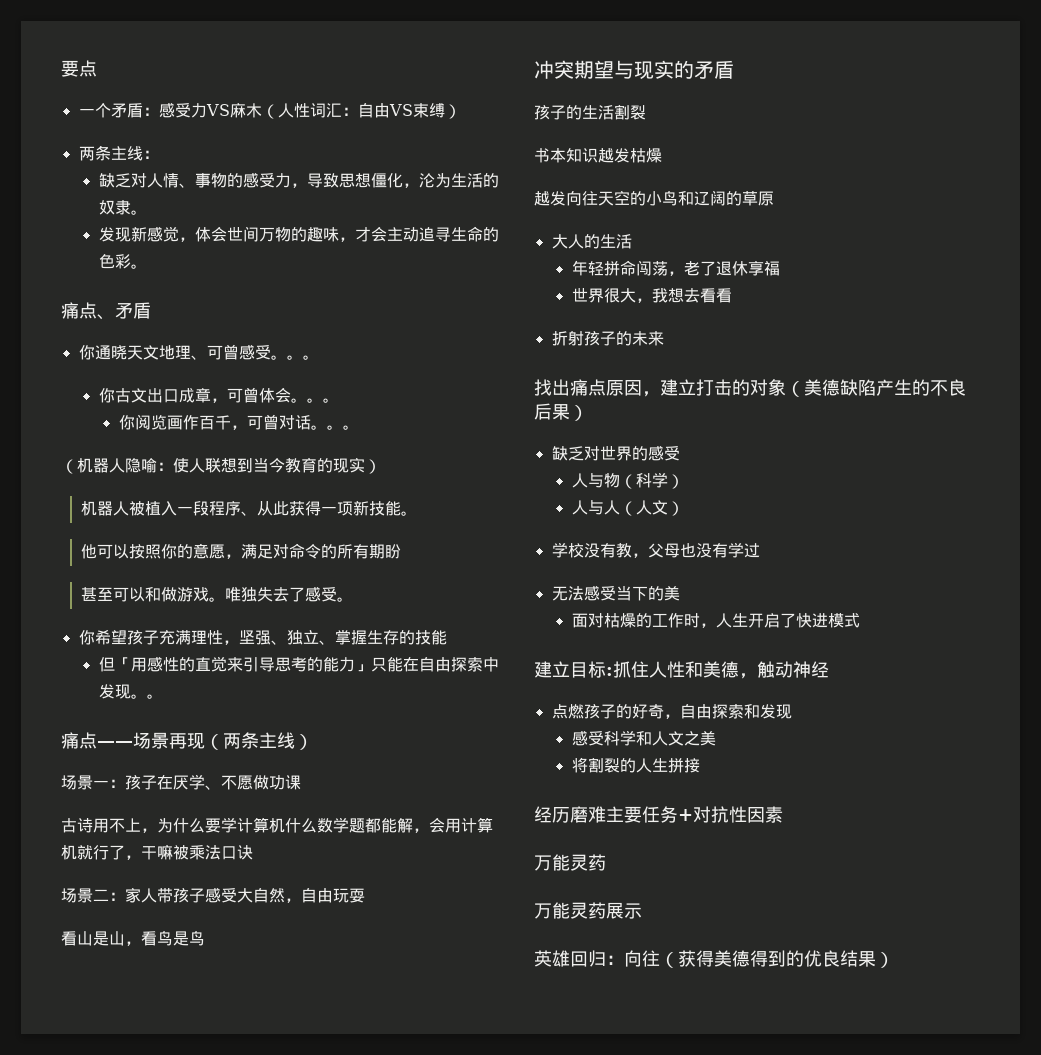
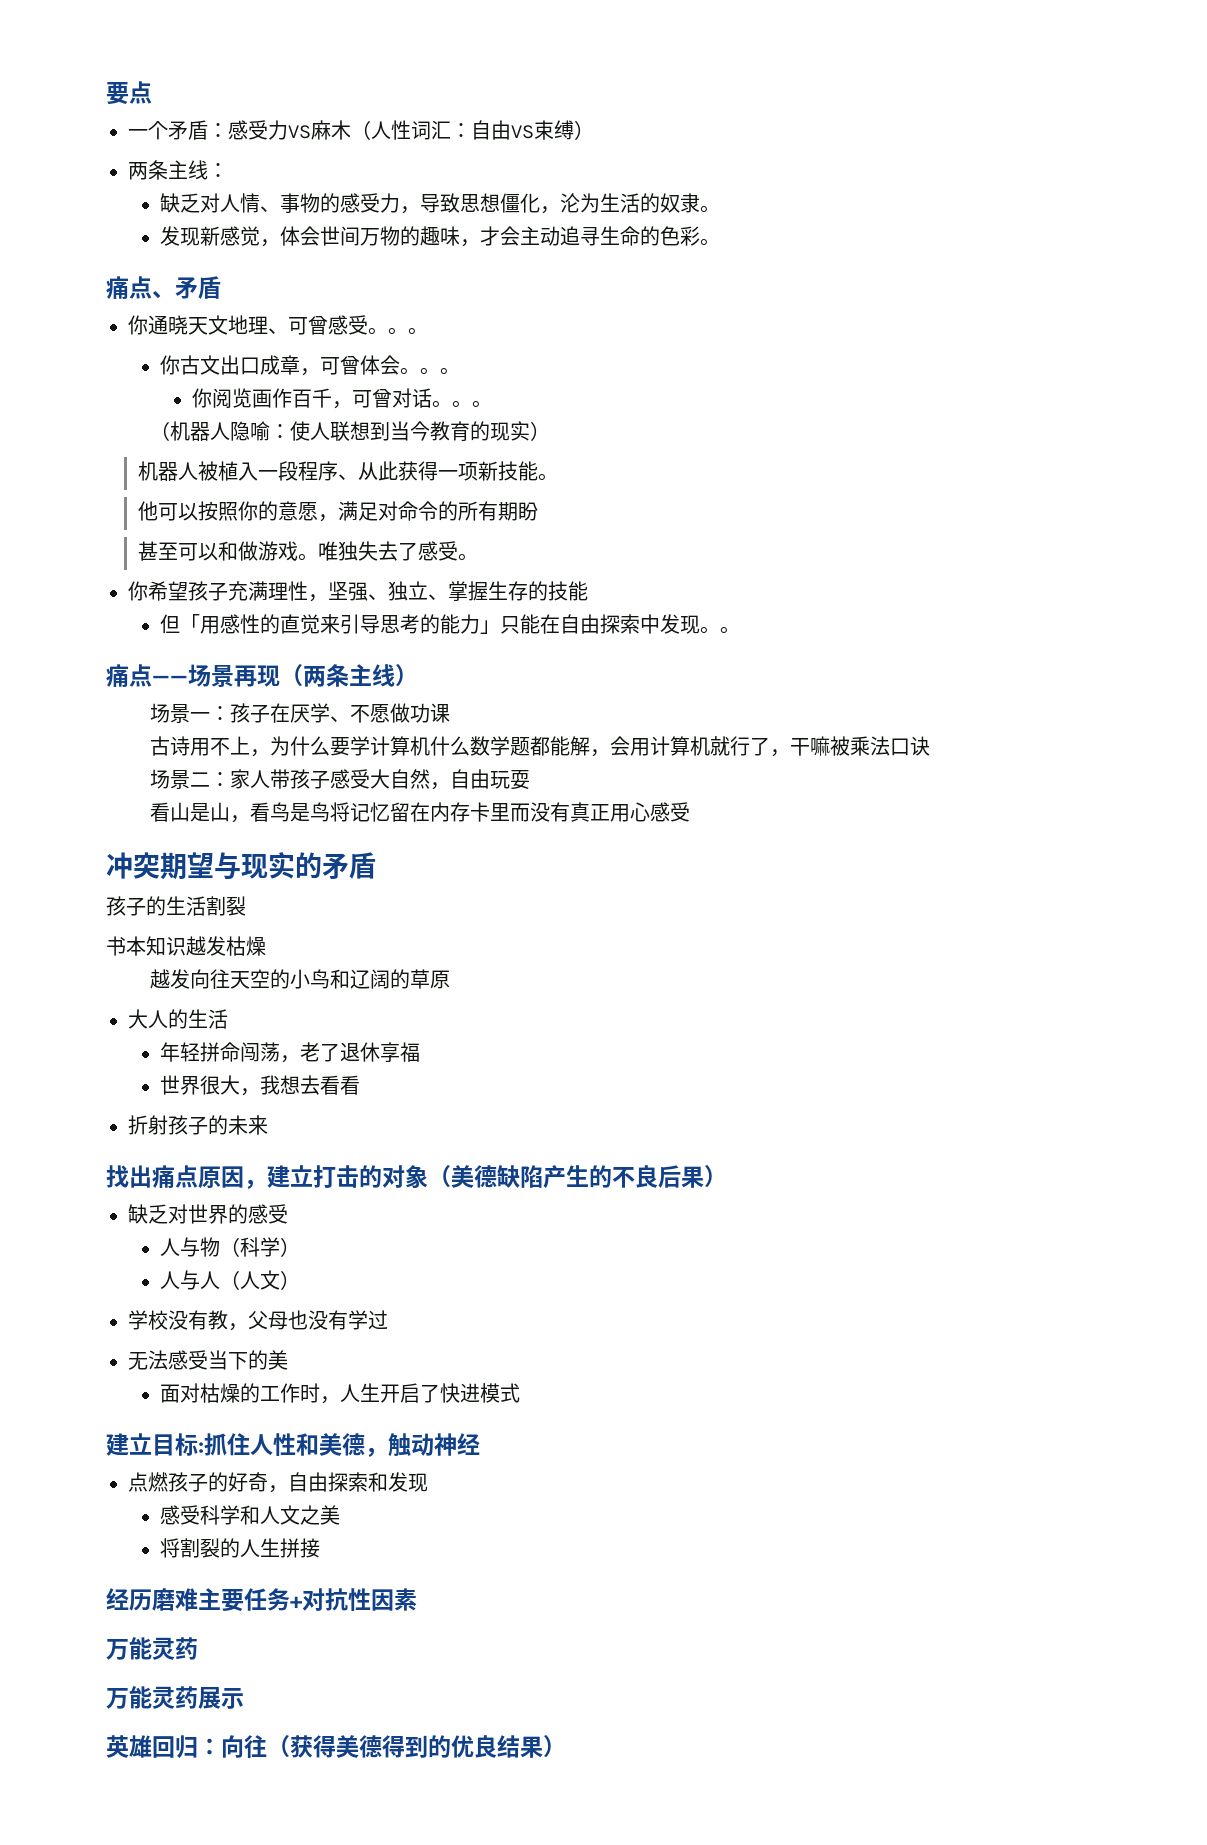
- 看山是山，看鸟是鸟
+ 看山是山，看鸟是鸟将记忆留在内存卡里而没有真正用心感受

